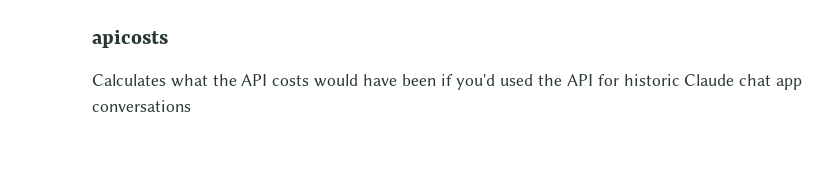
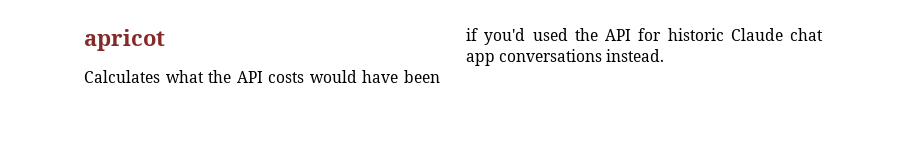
- apicosts
+ apricot
- Calculates what the API costs would have been if you'd used the API for historic Claude chat app conversations
+ Calculates what the API costs would have been if you'd used the API for historic Claude chat app conversations instead.

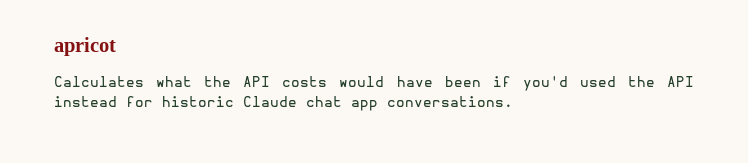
- Calculates what the API costs would have been if you'd used the API for historic Claude chat app conversations instead.
+ Calculates what the API costs would have been if you'd used the API instead for historic Claude chat app conversations.

